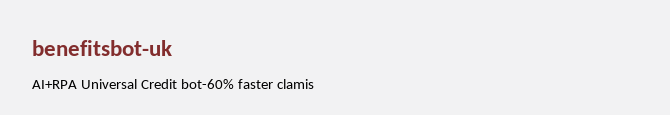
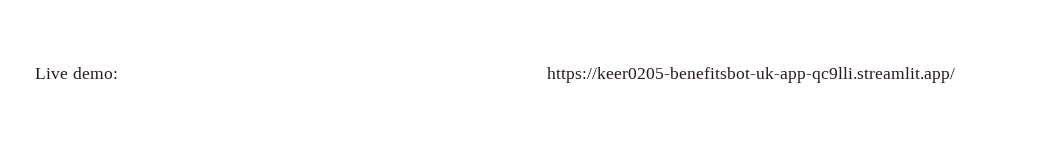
- benefitsbot-uk
- AI+RPA Universal Credit bot-60% faster clamis
+ Live demo: https://keer0205-benefitsbot-uk-app-qc9lli.streamlit.app/

